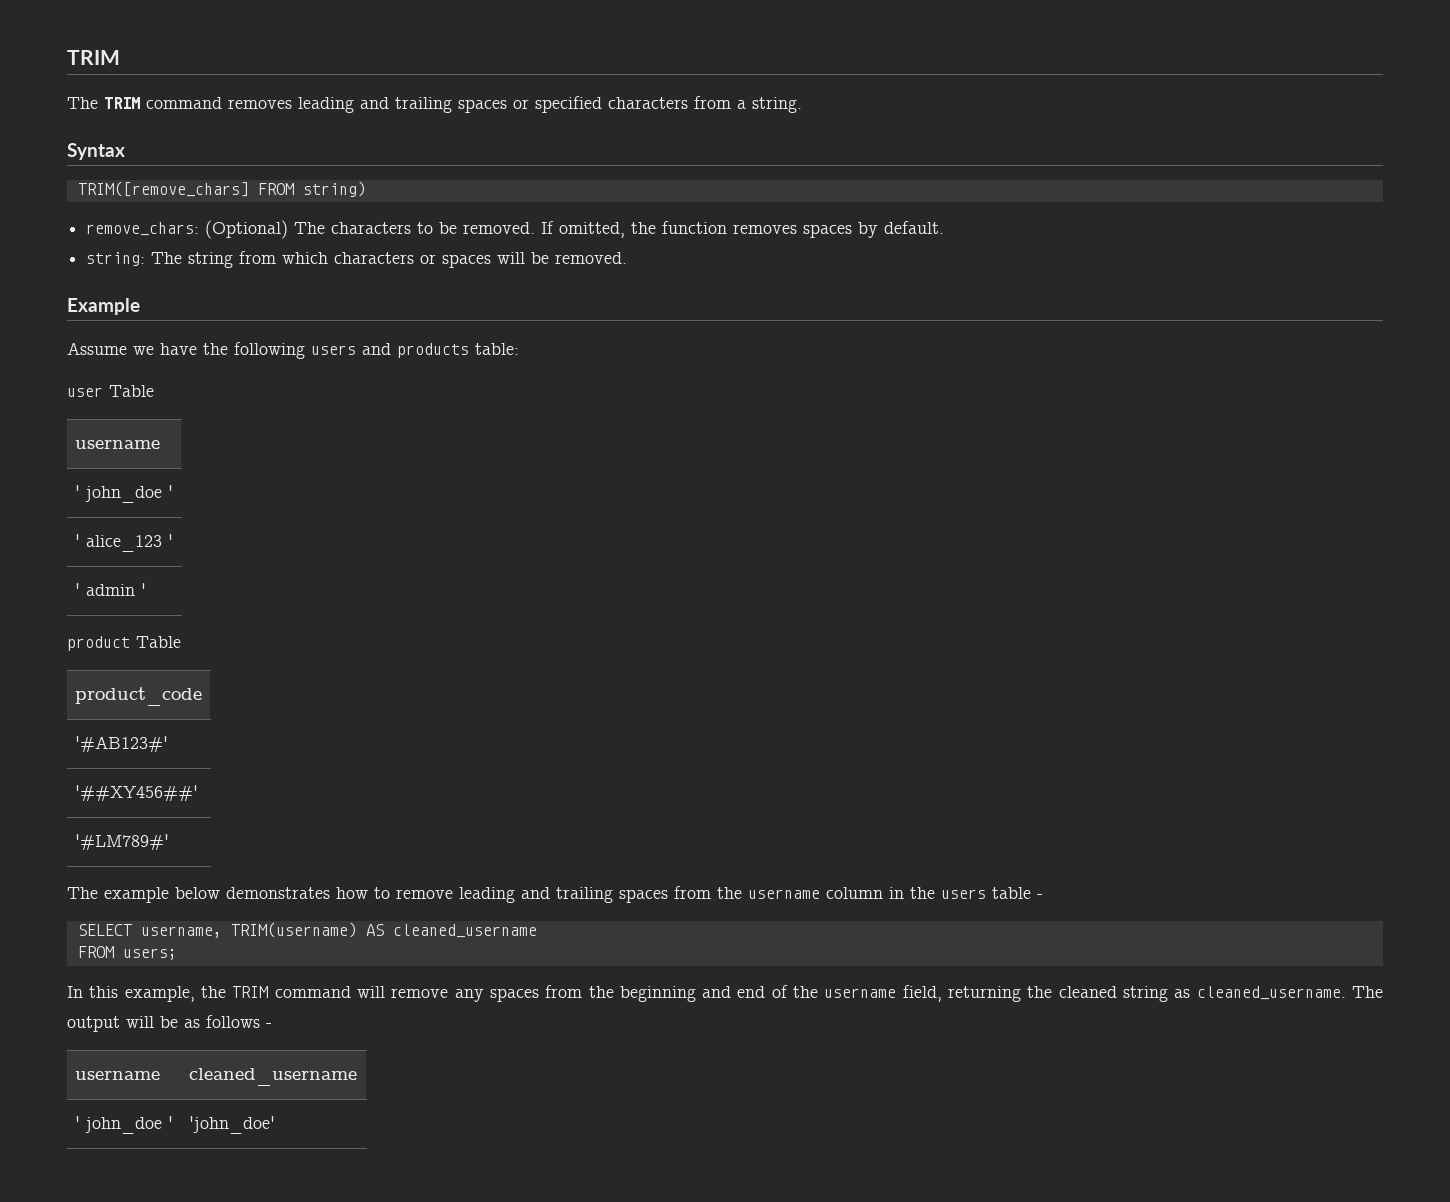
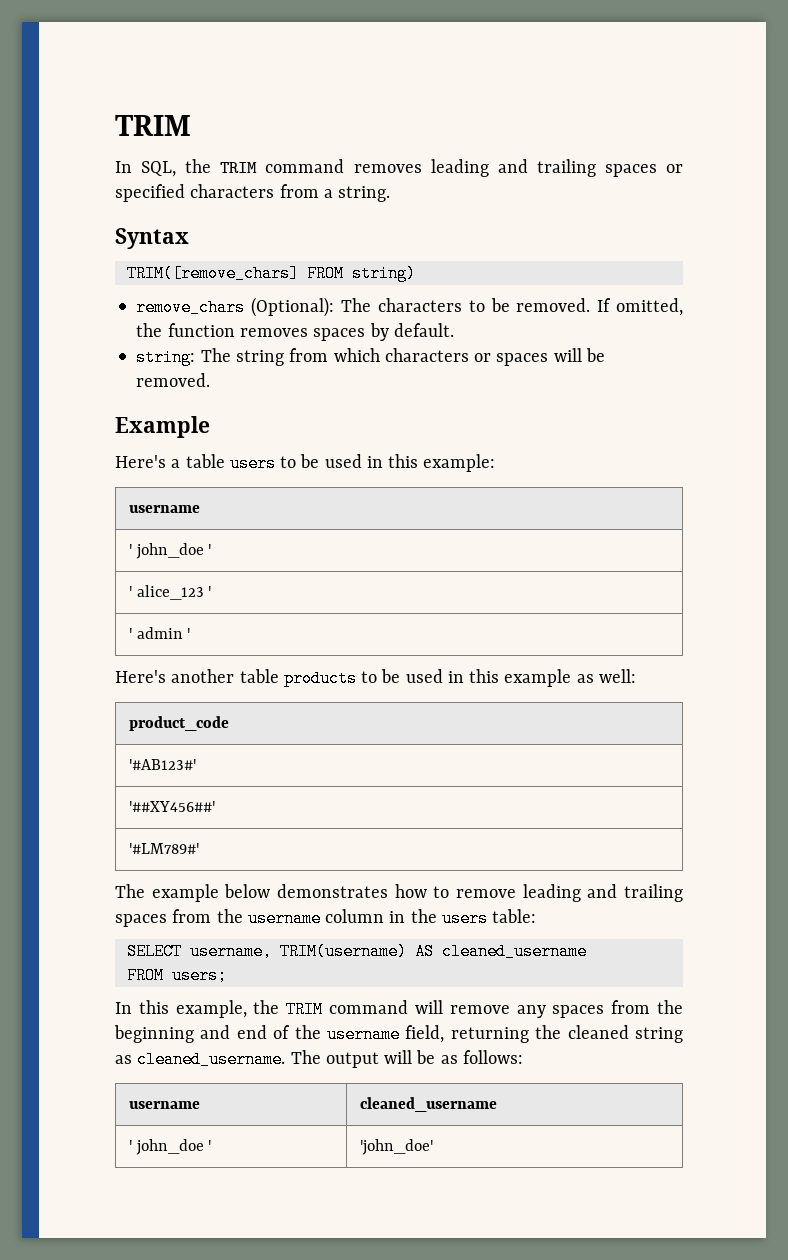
- The TRIM command removes leading and trailing spaces or specified characters from a string.
+ In SQL, the TRIM command removes leading and trailing spaces or specified characters from a string.
- remove_chars: (Optional) The characters to be removed.
+ remove_chars (Optional): The characters to be removed.
- Assume we have the following users and products table:
- user Table
+ Here's a table users to be used in this example:
- product Table
+ Here's another table products to be used in this example as well:
- The example below demonstrates how to remove leading and trailing spaces from the username column in the users table -
+ The example below demonstrates how to remove leading and trailing spaces from the username column in the users table:
- The output will be as follows -
+ The output will be as follows:

